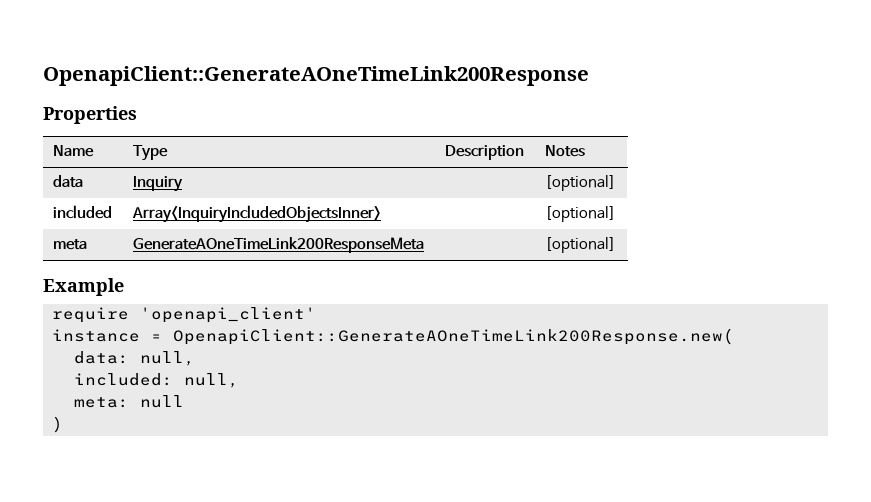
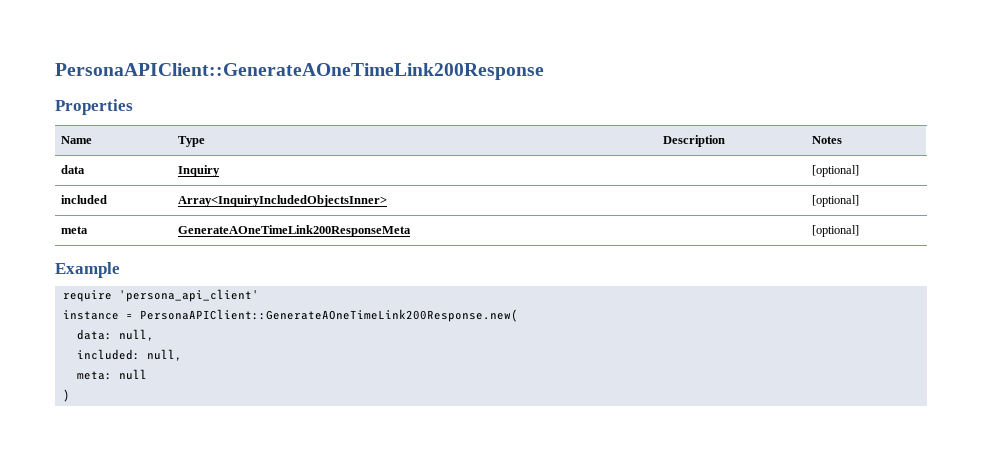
- OpenapiClient::GenerateAOneTimeLink200Response
+ PersonaAPIClient::GenerateAOneTimeLink200Response
- require 'openapi_client'
+ require 'persona_api_client'
- instance = OpenapiClient::GenerateAOneTimeLink200Response.new(
+ instance = PersonaAPIClient::GenerateAOneTimeLink200Response.new(

